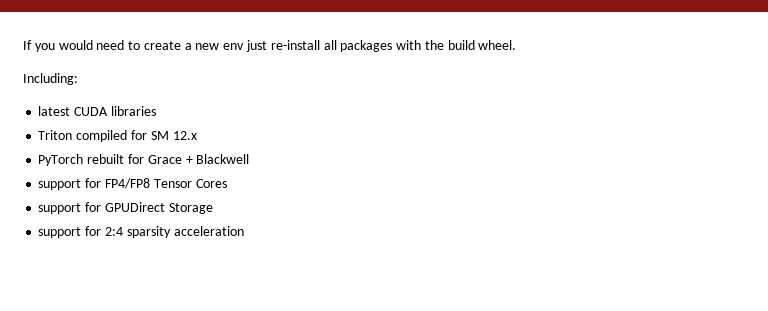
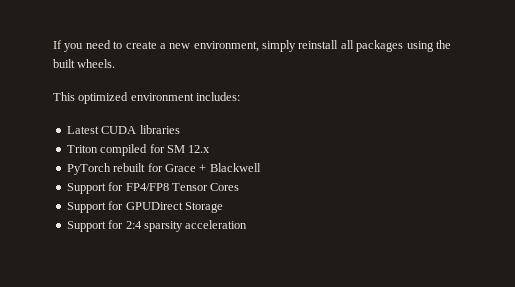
- If you would need to create a new env just re-install all packages with the build wheel.
- Including:
- latest CUDA libraries
+ If you need to create a new environment, simply reinstall all packages using the built wheels.
+ This optimized environment includes:
+ Latest CUDA libraries
- support for FP4/FP8 Tensor Cores
+ Support for FP4/FP8 Tensor Cores
- support for GPUDirect Storage
+ Support for GPUDirect Storage
- support for 2:4 sparsity acceleration
+ Support for 2:4 sparsity acceleration

